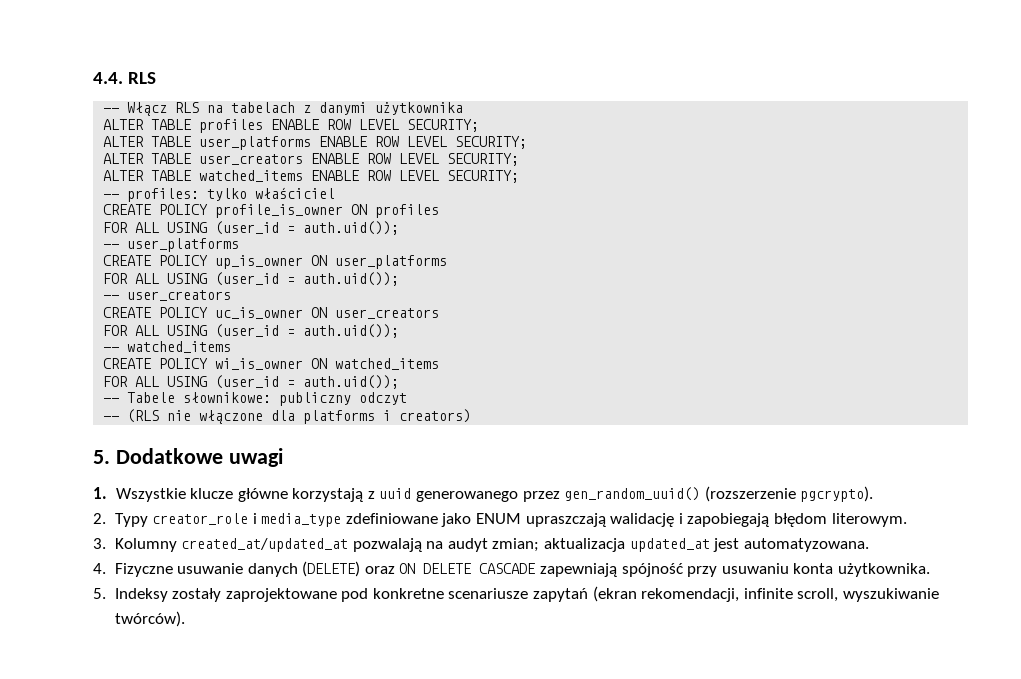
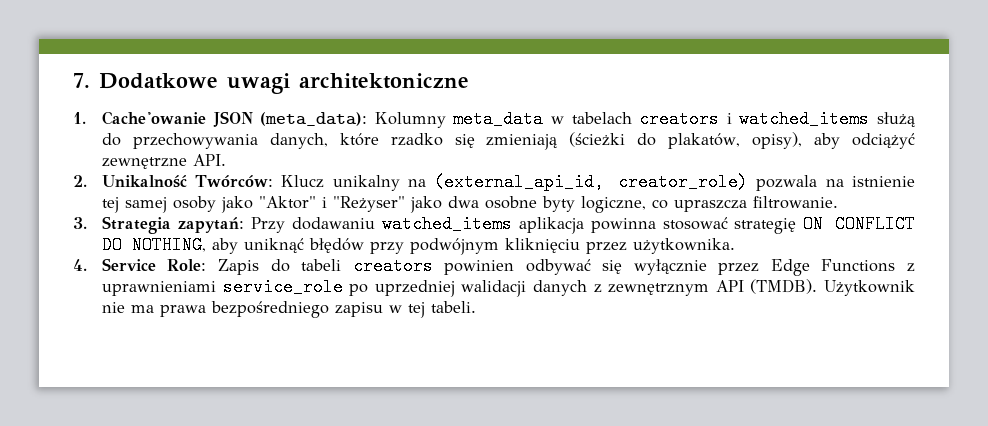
- 4.4. RLS
- -- Włącz RLS na tabelach z danymi użytkownika
- ALTER TABLE profiles ENABLE ROW LEVEL SECURITY;
- ALTER TABLE user_platforms ENABLE ROW LEVEL SECURITY;
- ALTER TABLE user_creators ENABLE ROW LEVEL SECURITY;
- ALTER TABLE watched_items ENABLE ROW LEVEL SECURITY;
- -- profiles: tylko właściciel
- CREATE POLICY profile_is_owner ON profiles
- FOR ALL USING (user_id = auth.uid());
- -- user_platforms
- CREATE POLICY up_is_owner ON user_platforms
- FOR ALL USING (user_id = auth.uid());
- -- user_creators
- CREATE POLICY uc_is_owner ON user_creators
- FOR ALL USING (user_id = auth.uid());
- -- watched_items
- CREATE POLICY wi_is_owner ON watched_items
- FOR ALL USING (user_id = auth.uid());
- -- Tabele słownikowe: publiczny odczyt
- -- (RLS nie włączone dla platforms i creators)
- 5. Dodatkowe uwagi
+ 7. Dodatkowe uwagi architektoniczne
- 1. Wszystkie klucze główne korzystają z uuid generowanego przez gen_random_uuid() (rozszerzenie pgcrypto).
- 2. Typy creator_role i media_type zdefiniowane jako ENUM upraszczają walidację i zapobiegają błędom literowym.
- 3. Kolumny created_at/updated_at pozwalają na audyt zmian; aktualizacja updated_at jest automatyzowana.
- 4. Fizyczne usuwanie danych (DELETE) oraz ON DELETE CASCADE zapewniają spójność przy usuwaniu konta użytkownika.
- 5. Indeksy zostały zaprojektowane pod konkretne scenariusze zapytań (ekran rekomendacji, infinite scroll, wyszukiwanie twórców).
+ 1. Cache'owanie JSON (meta_data): Kolumny meta_data w tabelach creators i watched_items służą do przechowywania danych, które rzadko się zmieniają (ścieżki do plakatów, opisy), aby odciążyć zewnętrzne API.
+ 2. Unikalność Twórców: Klucz unikalny na (external_api_id, creator_role) pozwala na istnienie tej samej osoby jako "Aktor" i "Reżyser" jako dwa osobne byty logiczne, co upraszcza filtrowanie.
+ 3. Strategia zapytań: Przy dodawaniu watched_items aplikacja powinna stosować strategię ON CONFLICT DO NOTHING, aby uniknąć błędów przy podwójnym kliknięciu przez użytkownika.
+ 4. Service Role: Zapis do tabeli creators powinien odbywać się wyłącznie przez Edge Functions z uprawnieniami service_role po uprzedniej walidacji danych z zewnętrznym API (TMDB). Użytkownik nie ma prawa bezpośredniego zapisu w tej tabeli.

